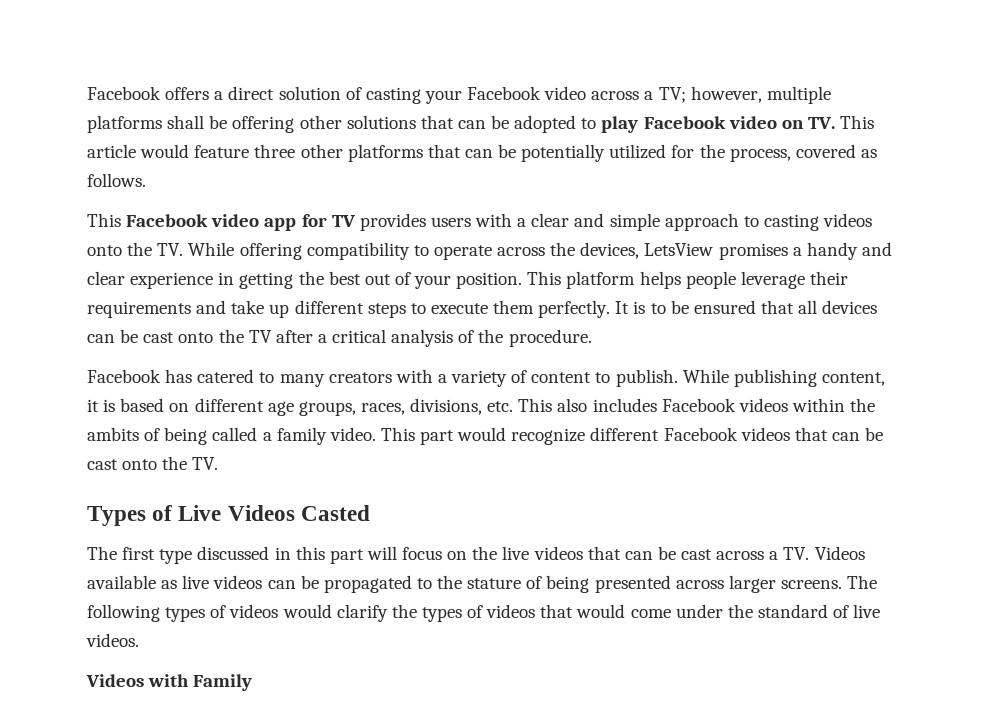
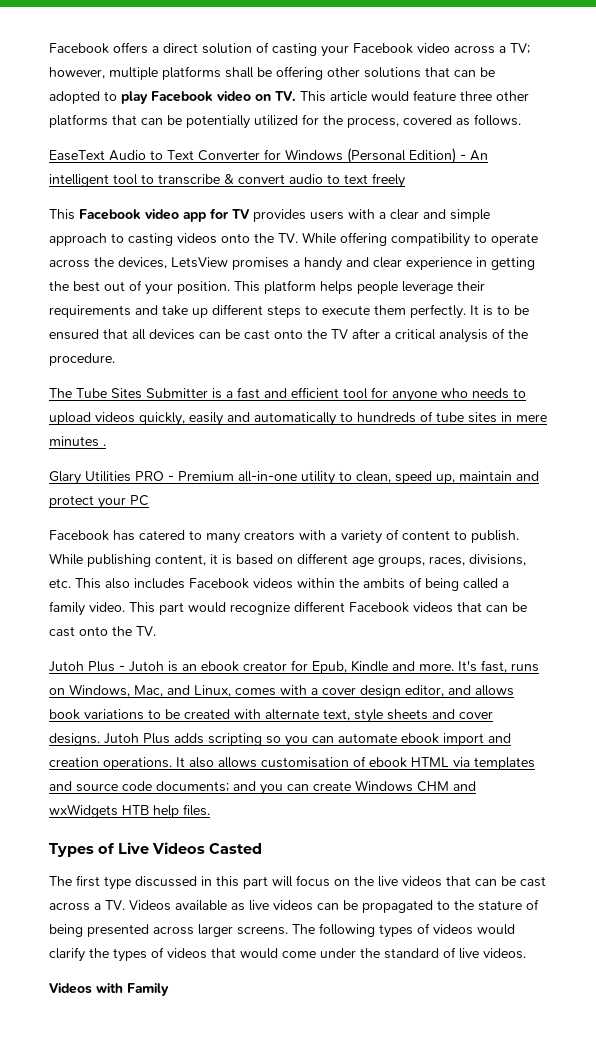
+ EaseText Audio to Text Converter for Windows (Personal Edition) - An intelligent tool to transcribe & convert audio to text freely
+ The Tube Sites Submitter is a fast and efficient tool for anyone who needs to upload videos quickly, easily and automatically to hundreds of tube sites in mere minutes .
+ Glary Utilities PRO - Premium all-in-one utility to clean, speed up, maintain and protect your PC
+ Jutoh Plus - Jutoh is an ebook creator for Epub, Kindle and more. It's fast, runs on Windows, Mac, and Linux, comes with a cover design editor, and allows book variations to be created with alternate text, style sheets and cover designs. Jutoh Plus adds scripting so you can automate ebook import and creation operations. It also allows customisation of ebook HTML via templates and source code documents; and you can create Windows CHM and wxWidgets HTB help files.

